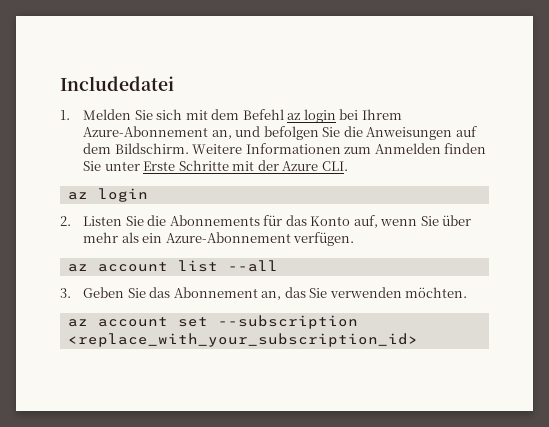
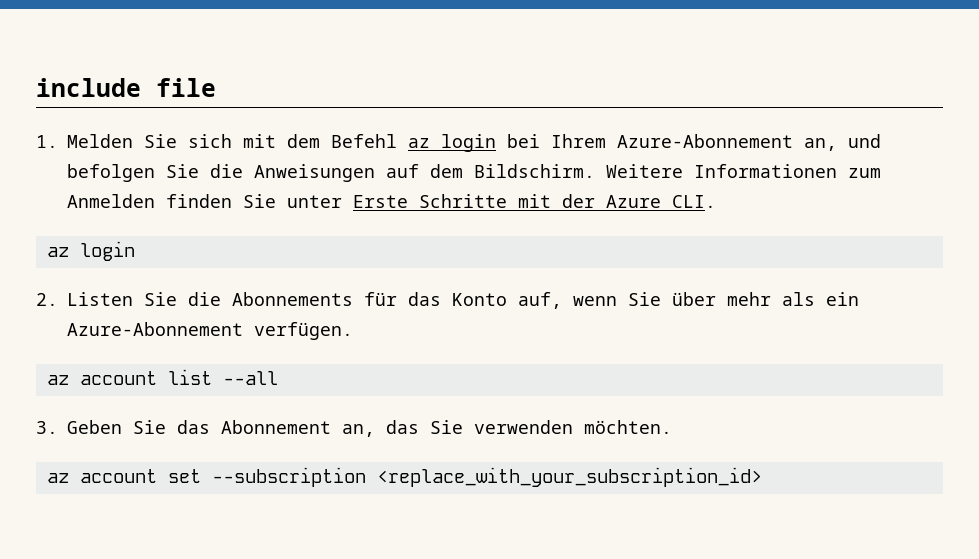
- Includedatei
+ include file

